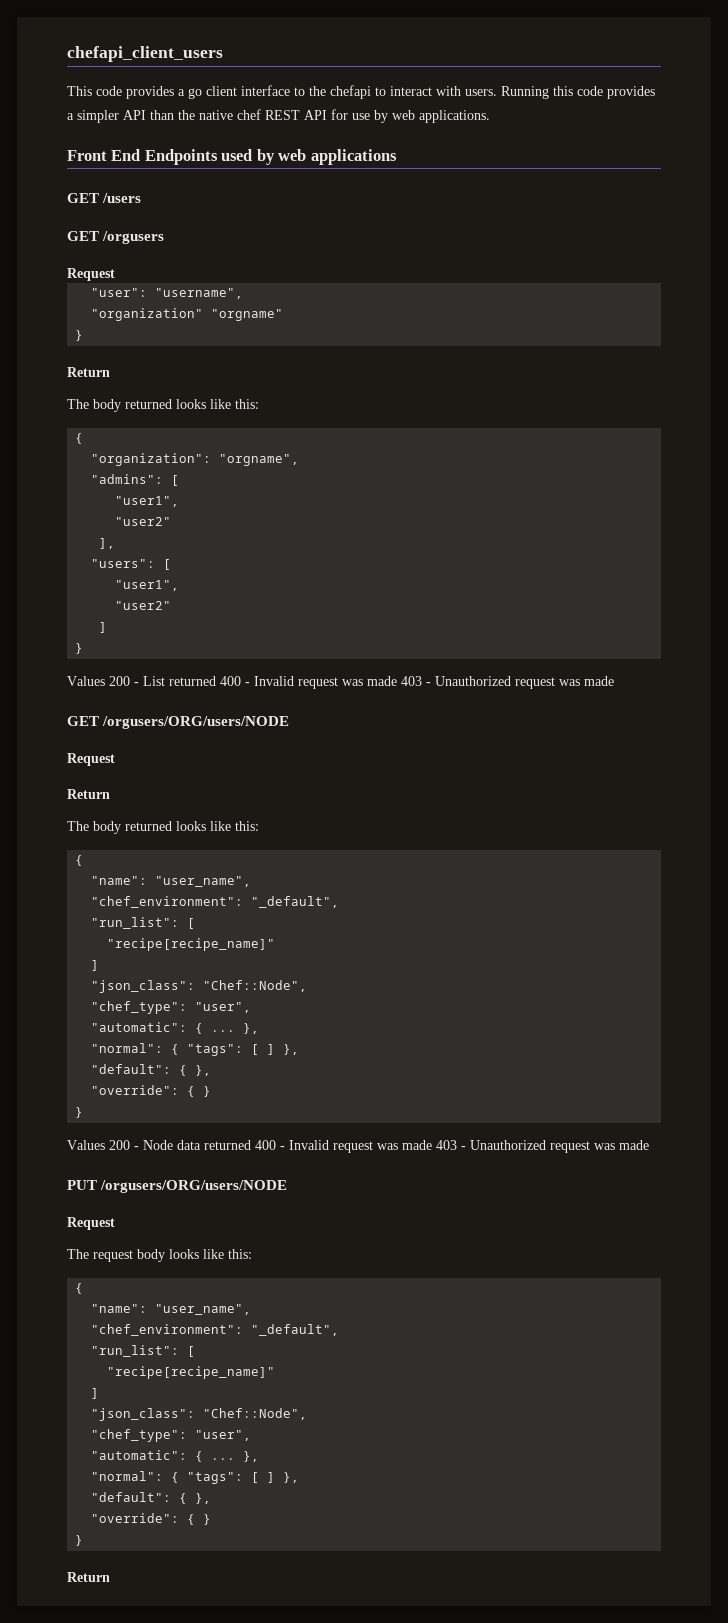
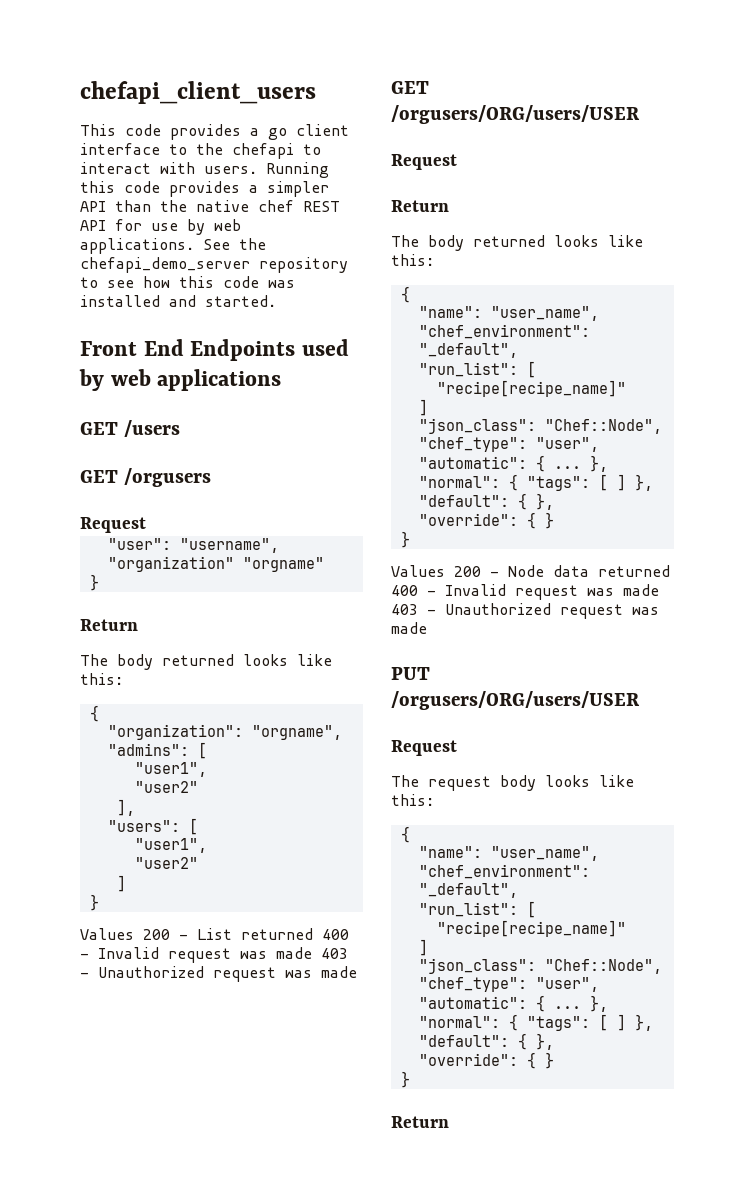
+ See the chefapi_demo_server repository to see how this code was installed and started.
- GET /orgusers/ORG/users/NODE
+ GET /orgusers/ORG/users/USER
- PUT /orgusers/ORG/users/NODE
+ PUT /orgusers/ORG/users/USER

